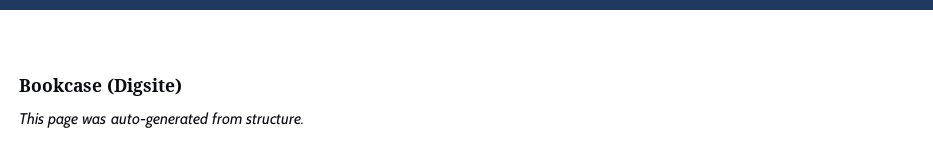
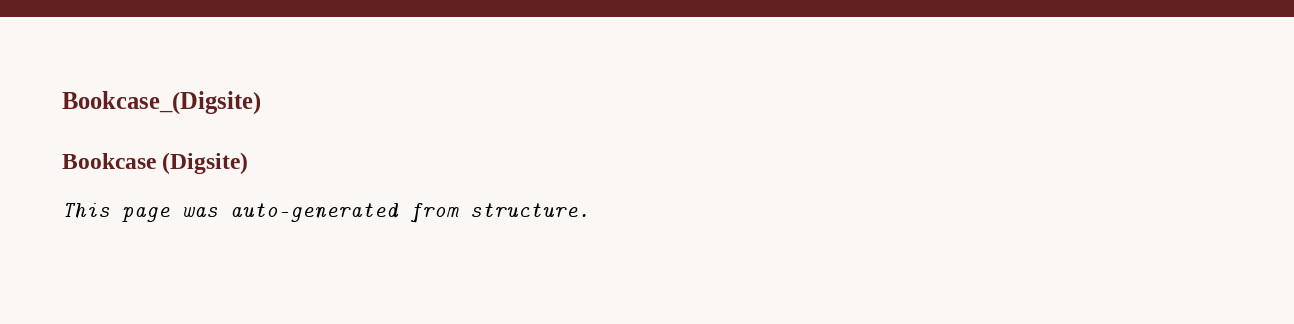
+ Bookcase_(Digsite)

